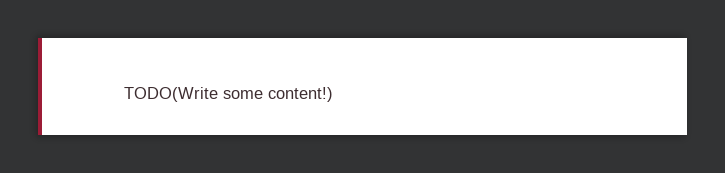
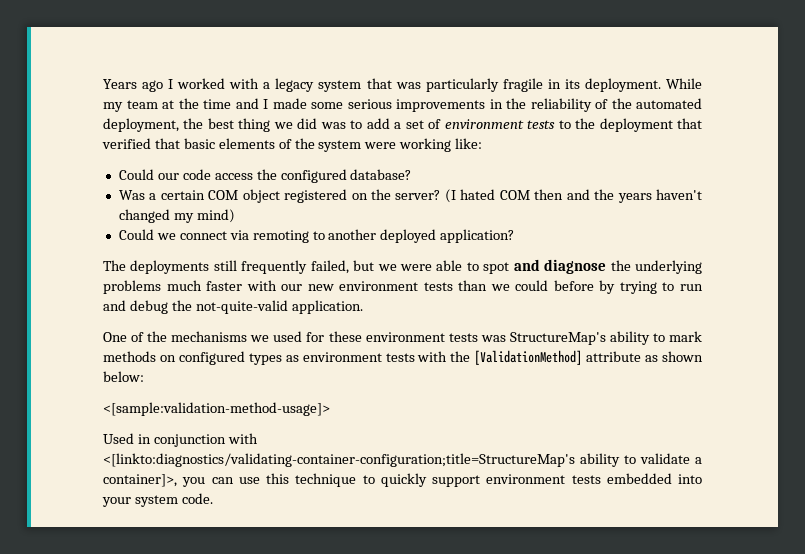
- TODO(Write some content!)
+ Years ago I worked with a legacy system that was particularly fragile in its deployment. While my team at the time and I made some serious improvements in the reliability of the automated deployment, the best thing we did was to add a set of environment tests to the deployment that verified that basic elements of the system were working like:
+ Could our code access the configured database?
+ Was a certain COM object registered on the server? (I hated COM then and the years haven't changed my mind)
+ Could we connect via remoting to another deployed application?
+ The deployments still frequently failed, but we were able to spot and diagnose the underlying problems much faster with our new environment tests than we could before by trying to run and debug the not-quite-valid application.
+ One of the mechanisms we used for these environment tests was StructureMap's ability to mark methods on configured types as environment tests with the [ValidationMethod] attribute as shown below:
+ <[sample:validation-method-usage]>
+ Used in conjunction with <[linkto:diagnostics/validating-container-configuration;title=StructureMap's ability to validate a container]>, you can use this technique to quickly support environment tests embedded into your system code.

